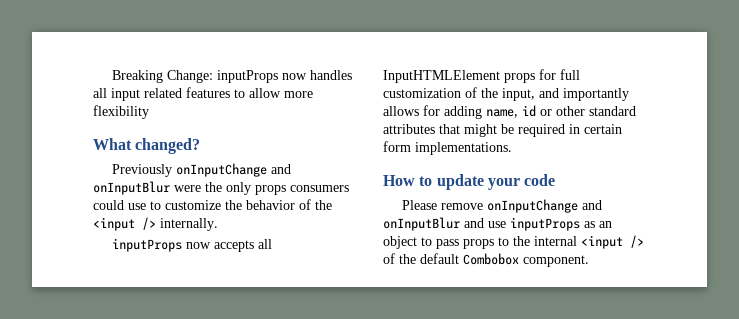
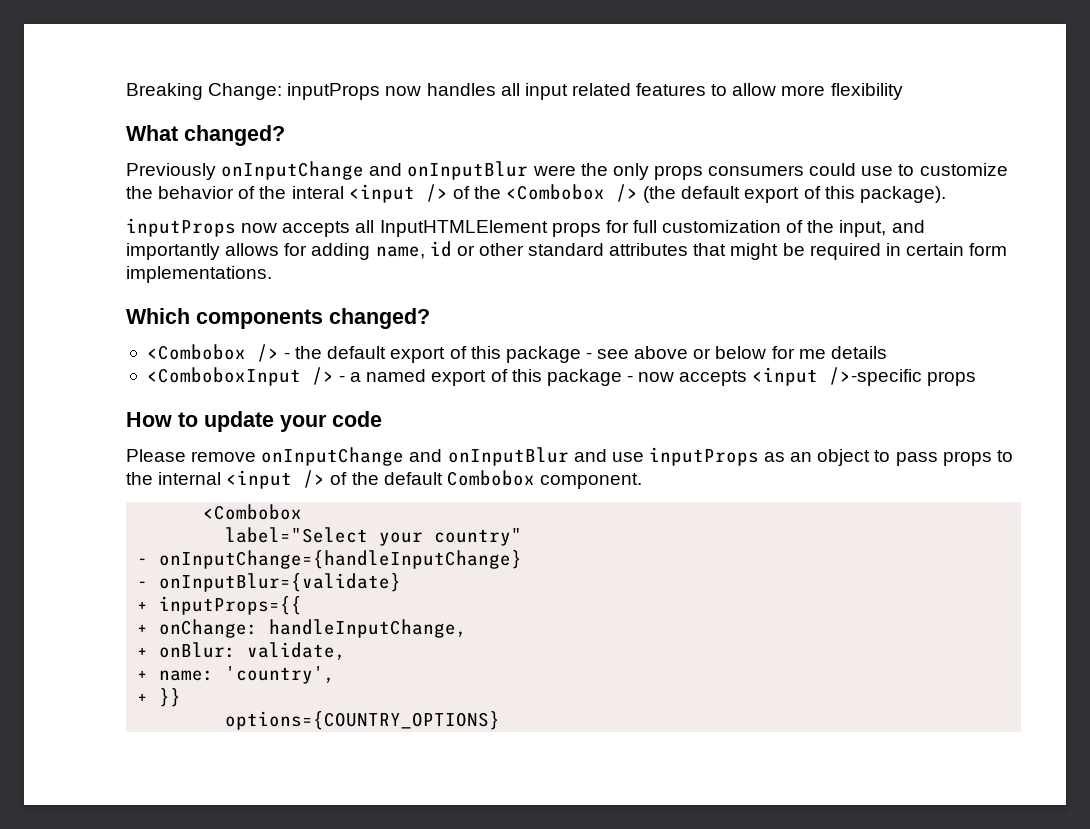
- Previously onInputChange and onInputBlur were the only props consumers could use to customize the behavior of the <input /> internally.
+ Previously onInputChange and onInputBlur were the only props consumers could use to customize the behavior of the interal <input /> of the <Combobox /> (the default export of this package).
+ Which components changed?
+ <Combobox /> - the default export of this package - see above or below for me details
+ <ComboboxInput /> - a named export of this package - now accepts <input />-specific props
  Please remove onInputChange and onInputBlur and use inputProps as an object to pass props to the internal <input /> of the default Combobox component.
+ <Combobox
+ label="Select your country"
+ - onInputChange={handleInputChange}
+ - onInputBlur={validate}
+ + inputProps={{
+ + onChange: handleInputChange,
+ + onBlur: validate,
+ + name: 'country',
+ + }}
+ options={COUNTRY_OPTIONS}

